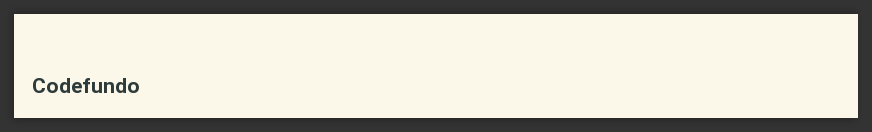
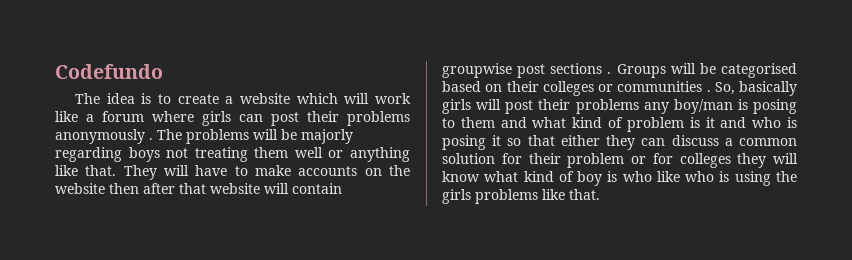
+ The idea is to create a website which will work like a forum where girls can post their problems anonymously . The problems will be majorly regarding boys not treating them well or anything like that. They will have to make accounts on the website then after that website will contain groupwise post sections . Groups will be categorised based on their colleges or communities . So, basically girls will post their problems any boy/man is posing to them and what kind of problem is it and who is posing it so that either they can discuss a common solution for their problem or for colleges they will know what kind of boy is who like who is using the girls problems like that.

